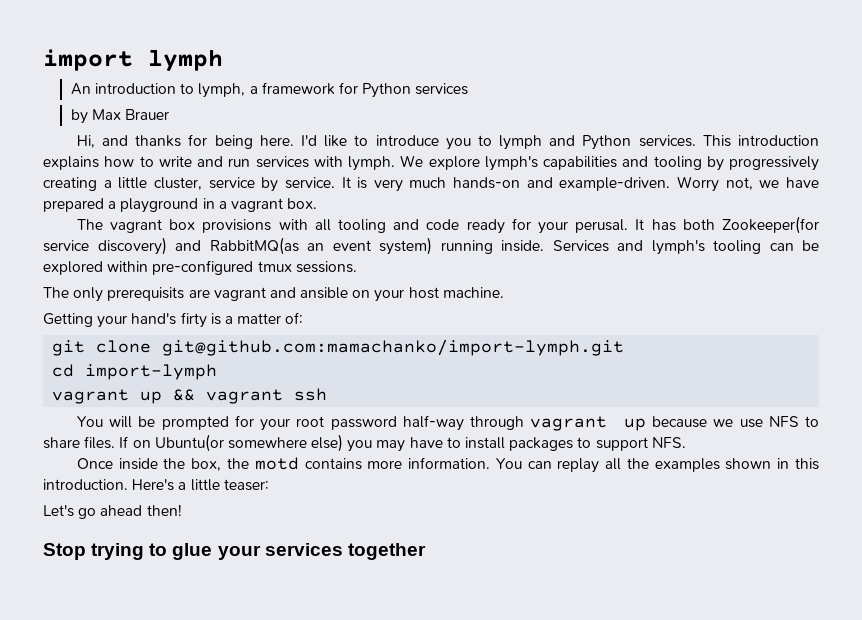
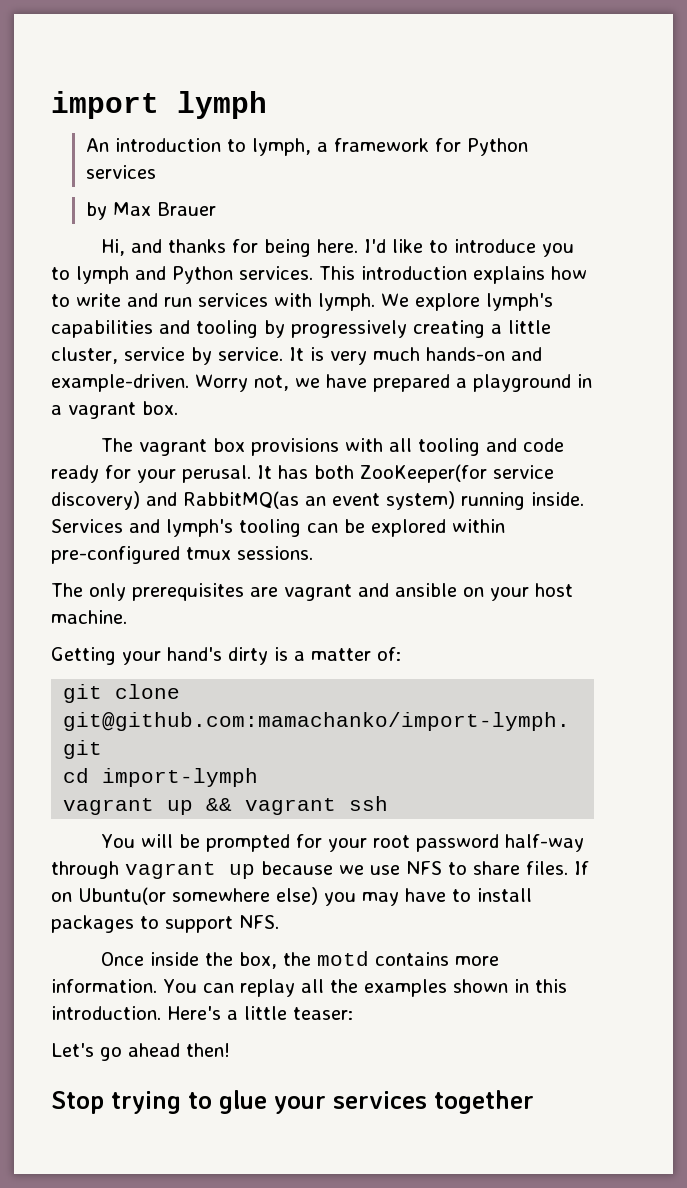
- It has both Zookeeper(for service discovery) and RabbitMQ(as an event system) running inside.
+ It has both ZooKeeper(for service discovery) and RabbitMQ(as an event system) running inside.
- The only prerequisits are vagrant and ansible on your host machine.
+ The only prerequisites are vagrant and ansible on your host machine.
- Getting your hand's firty is a matter of:
+ Getting your hand's dirty is a matter of:

